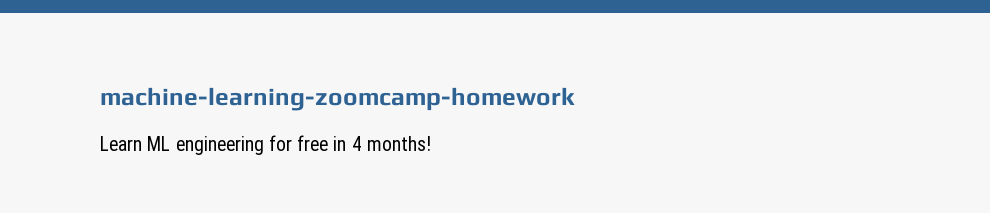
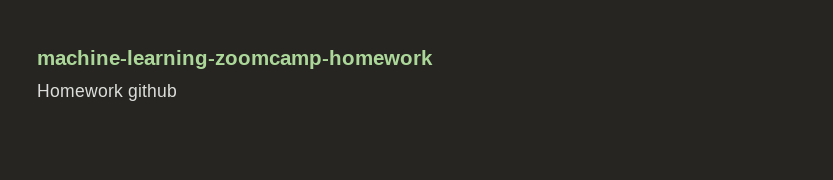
- Learn ML engineering for free in 4 months!
+ Homework github

